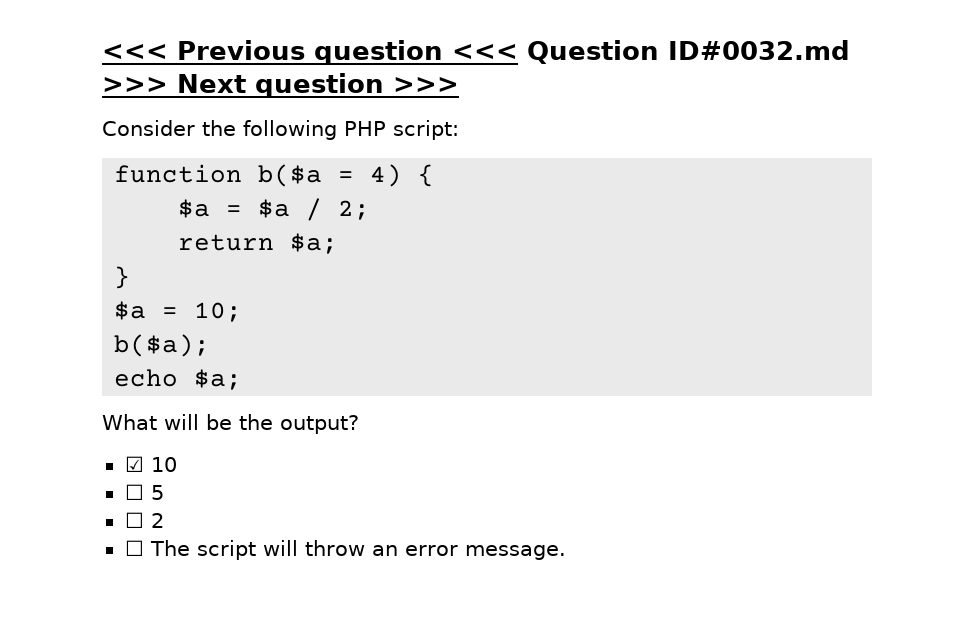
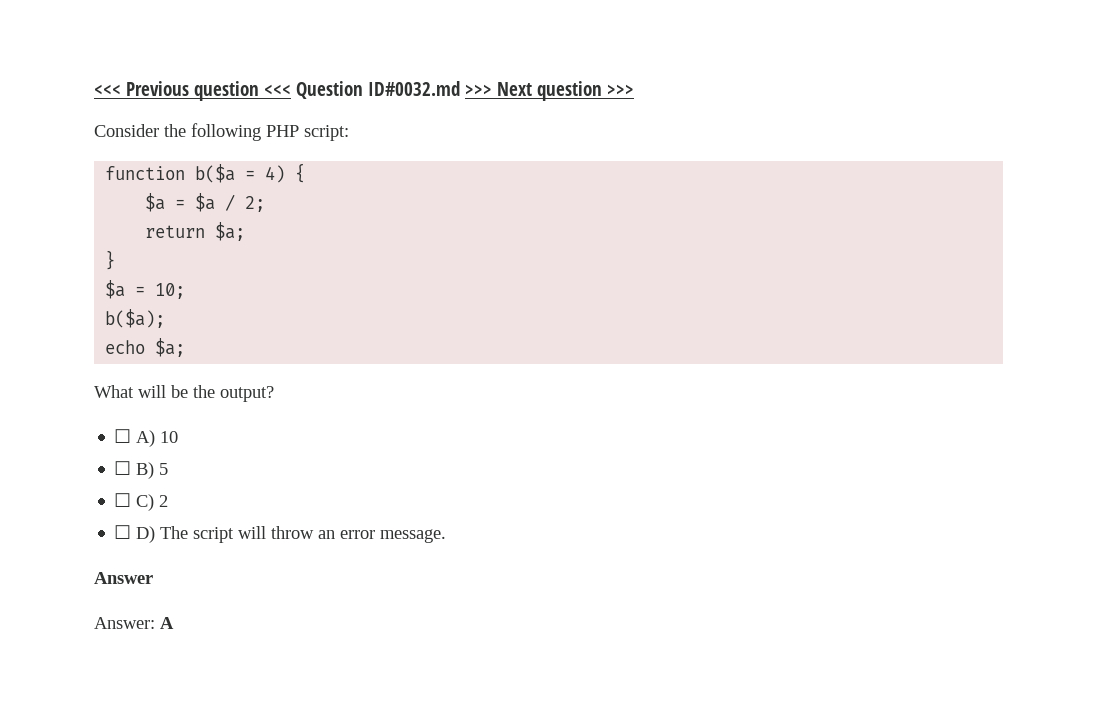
- ☑ 10
+ ☐ A) 10
- ☐ 5
+ ☐ B) 5
- ☐ 2
+ ☐ C) 2
- ☐ The script will throw an error message.
+ ☐ D) The script will throw an error message.
+ Answer
+ Answer: A

